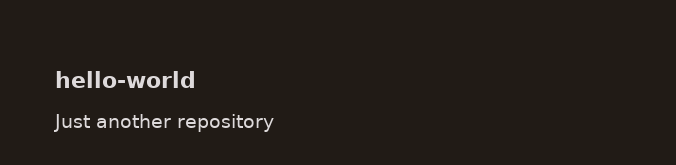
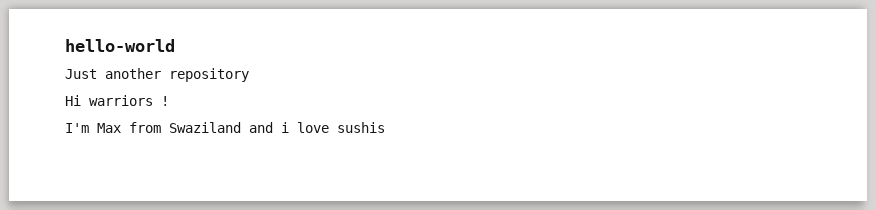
+ Hi warriors !
+ I'm Max from Swaziland and i love sushis

